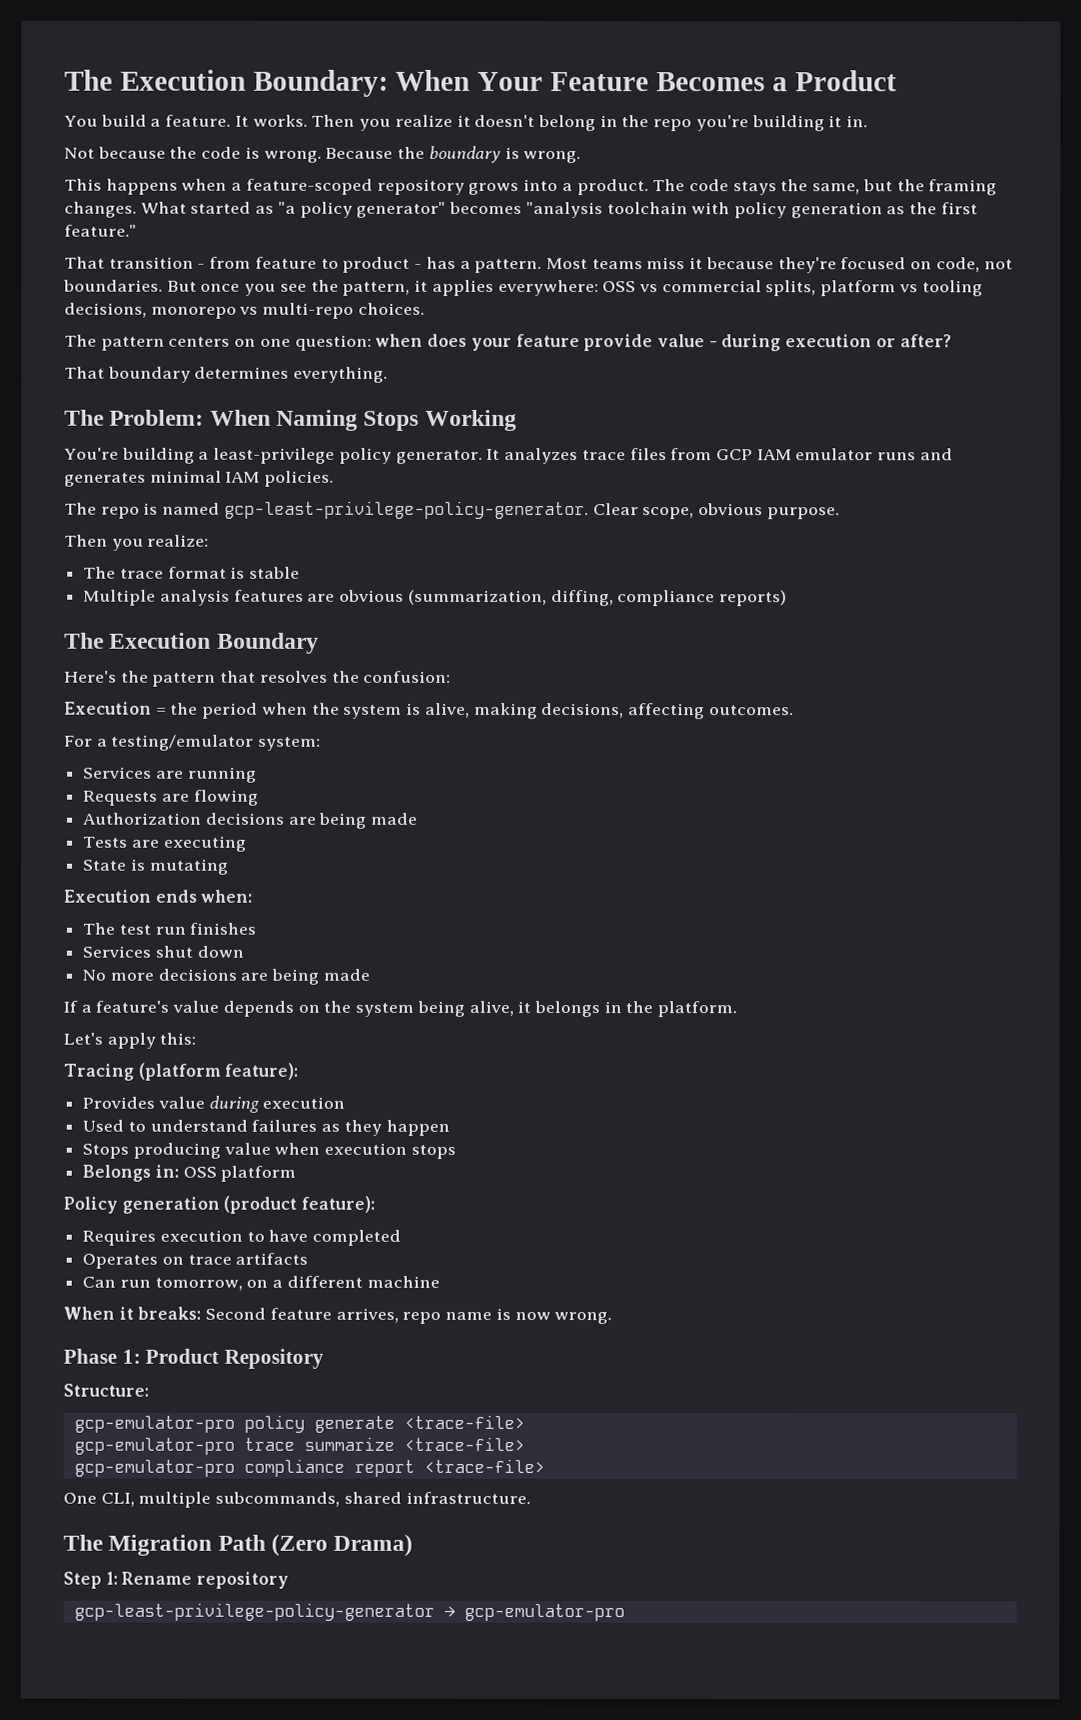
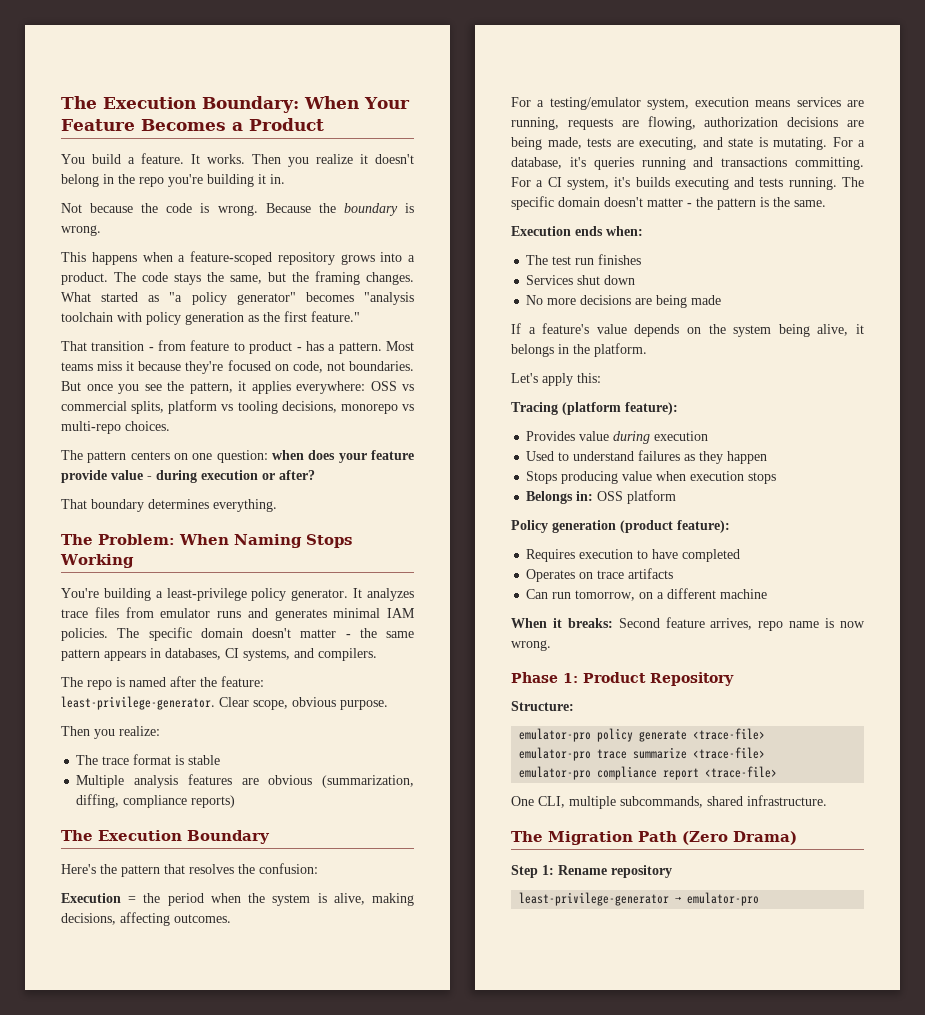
- It analyzes trace files from GCP IAM emulator runs and generates minimal IAM policies.
+ It analyzes trace files from emulator runs and generates minimal IAM policies. The specific domain doesn't matter - the same pattern appears in databases, CI systems, and compilers.
- The repo is named gcp-least-privilege-policy-generator.
+ The repo is named after the feature: least-privilege-generator.
- For a testing/emulator system:
- Services are running
- Requests are flowing
- Authorization decisions are being made
- Tests are executing
- State is mutating
+ For a testing/emulator system, execution means services are running, requests are flowing, authorization decisions are being made, tests are executing, and state is mutating. For a database, it's queries running and transactions committing. For a CI system, it's builds executing and tests running. The specific domain doesn't matter - the pattern is the same.
- gcp-emulator-pro policy generate <trace-file>
+ emulator-pro policy generate <trace-file>
- gcp-emulator-pro trace summarize <trace-file>
+ emulator-pro trace summarize <trace-file>
- gcp-emulator-pro compliance report <trace-file>
+ emulator-pro compliance report <trace-file>
- gcp-least-privilege-policy-generator → gcp-emulator-pro
+ least-privilege-generator → emulator-pro

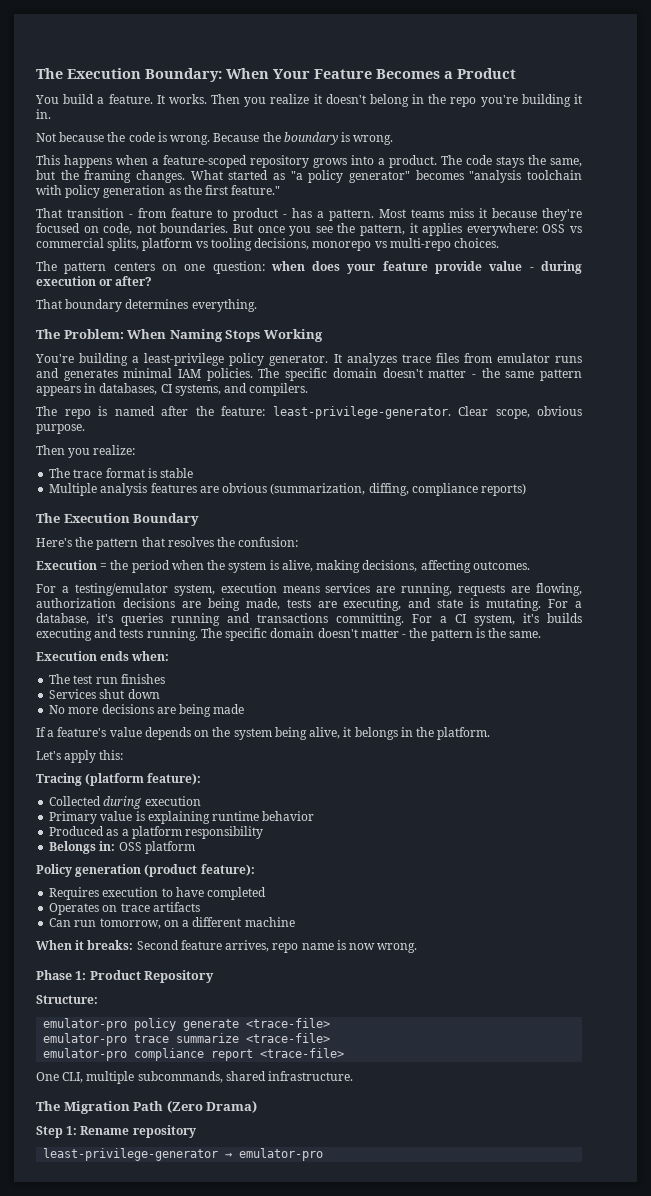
- Provides value during execution
+ Collected during execution
- Used to understand failures as they happen
- Stops producing value when execution stops
+ Primary value is explaining runtime behavior
+ Produced as a platform responsibility

